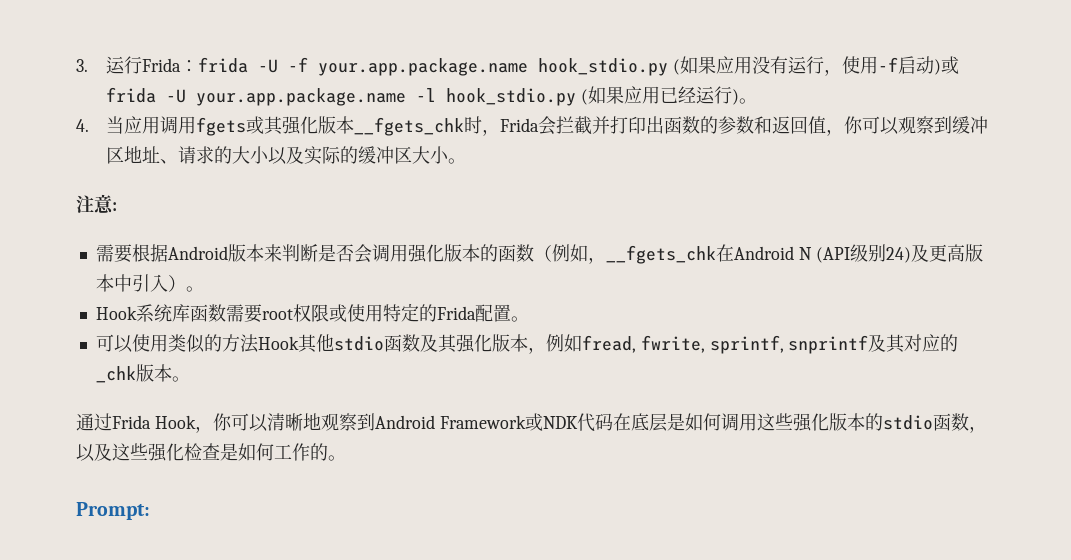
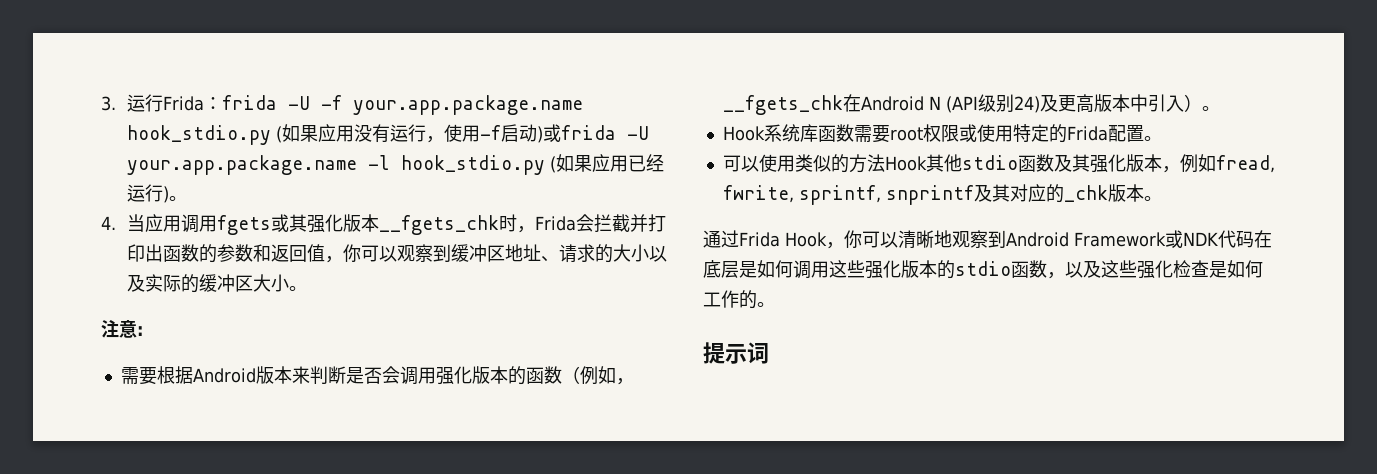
- Prompt:
+ 提示词

